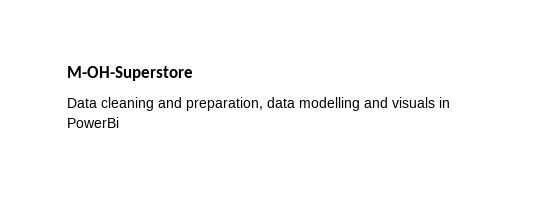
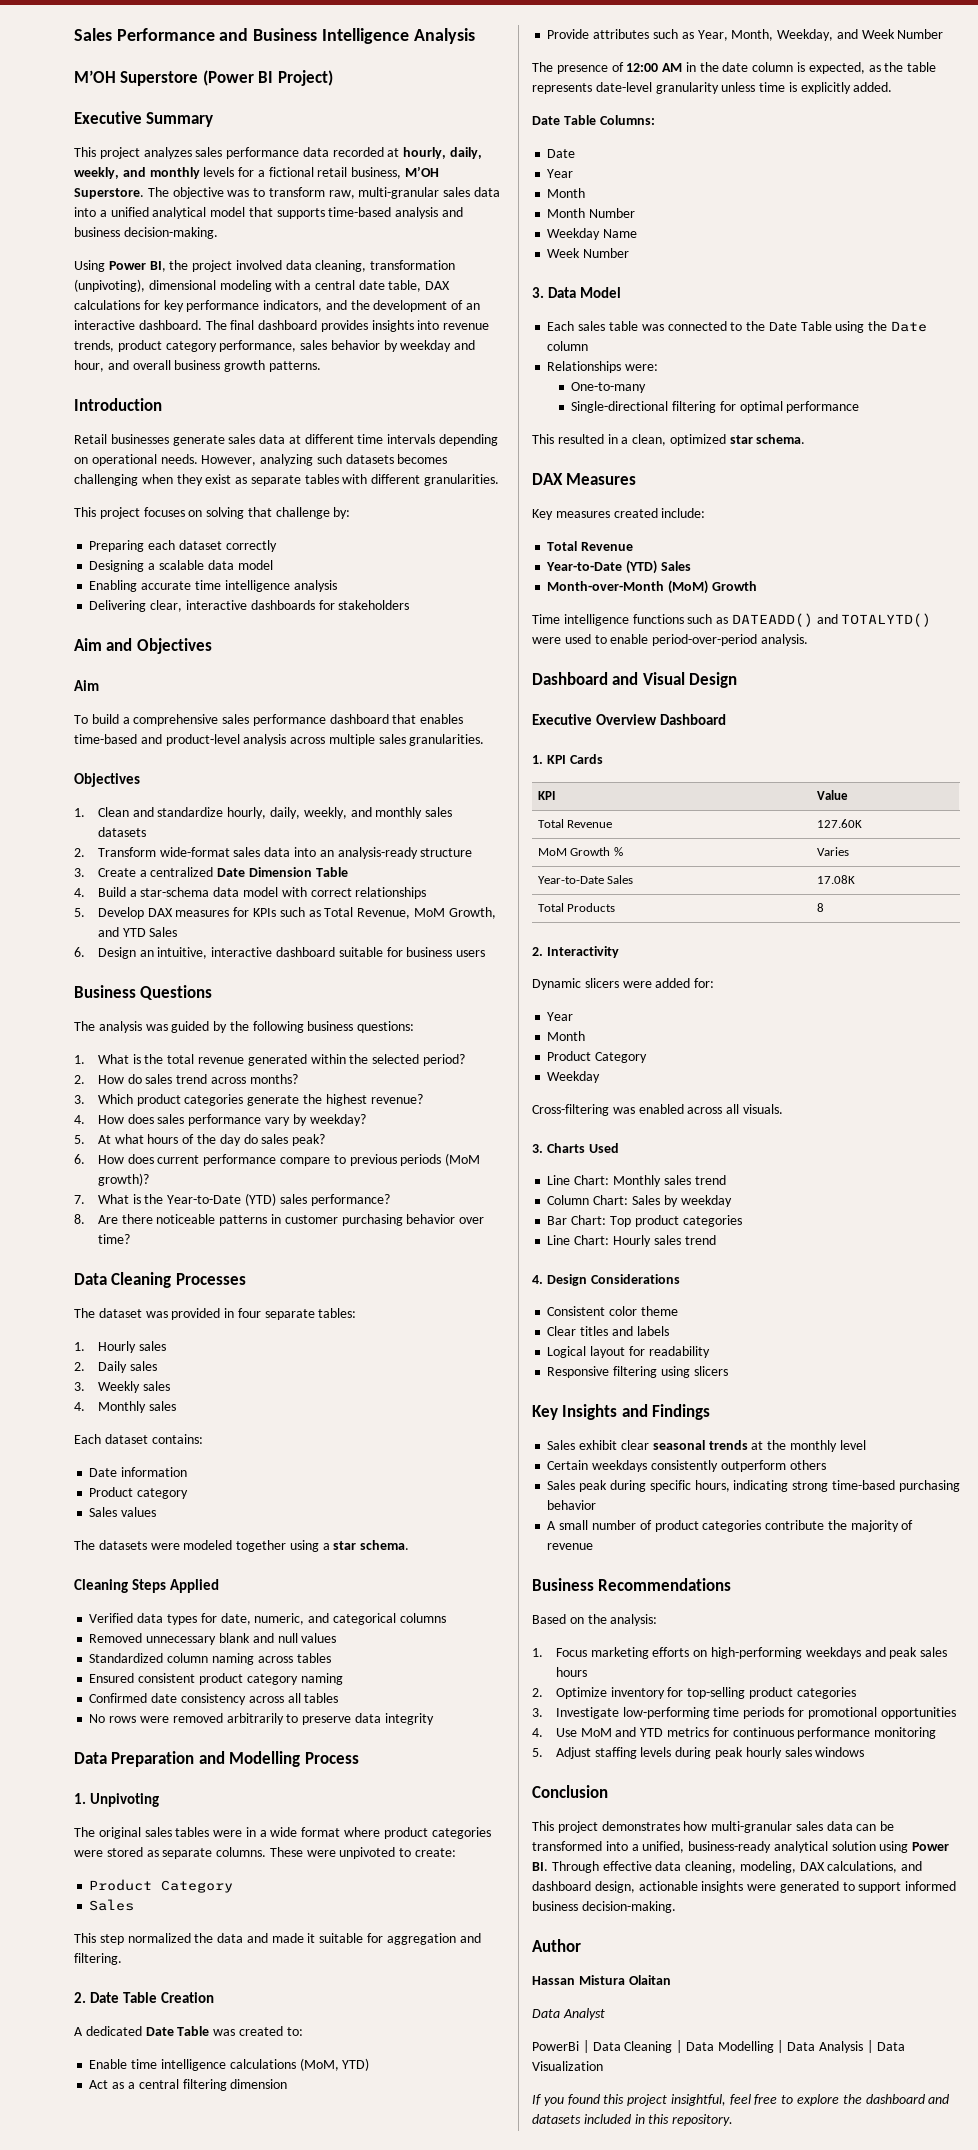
- M-OH-Superstore
- Data cleaning and preparation, data modelling and visuals in PowerBi
+ Sales Performance and Business Intelligence Analysis
+ M’OH Superstore (Power BI Project)
+ Executive Summary
+ This project analyzes sales performance data recorded at hourly, daily, weekly, and monthly levels for a fictional retail business, M’OH Superstore. The objective was to transform raw, multi-granular sales data into a unified analytical model that supports time-based analysis and business decision-making.
+ Using Power BI, the project involved data cleaning, transformation (unpivoting), dimensional modeling with a central date table, DAX calculations for key performance indicators, and the development of an interactive dashboard. The final dashboard provides insights into revenue trends, product category performance, sales behavior by weekday and hour, and overall business growth patterns.
+ Introduction
+ Retail businesses generate sales data at different time intervals depending on operational needs. However, analyzing such datasets becomes challenging when they exist as separate tables with different granularities.
+ This project focuses on solving that challenge by:
+ Preparing each dataset correctly
+ Designing a scalable data model
+ Enabling accurate time intelligence analysis
+ Delivering clear, interactive dashboards for stakeholders
+ Aim and Objectives
+ Aim
+ To build a comprehensive sales performance dashboard that enables time-based and product-level analysis across multiple sales granularities.
+ Objectives
+ 1. Clean and standardize hourly, daily, weekly, and monthly sales datasets
+ 2. Transform wide-format sales data into an analysis-ready structure
+ 3. Create a centralized Date Dimension Table
+ 4. Build a star-schema data model with correct relationships
+ 5. Develop DAX measures for KPIs such as Total Revenue, MoM Growth, and YTD Sales
+ 6. Design an intuitive, interactive dashboard suitable for business users
+ Business Questions
+ The analysis was guided by the following business questions:
+ 1. What is the total revenue generated within the selected period?
+ 2. How do sales trend across months?
+ 3. Which product categories generate the highest revenue?
+ 4. How does sales performance vary by weekday?
+ 5. At what hours of the day do sales peak?
+ 6. How does current performance compare to previous periods (MoM growth)?
+ 7. What is the Year-to-Date (YTD) sales performance?
+ 8. Are there noticeable patterns in customer purchasing behavior over time?
+ Data Cleaning Processes
+ The dataset was provided in four separate tables:
+ 1. Hourly sales
+ 2. Daily sales
+ 3. Weekly sales
+ 4. Monthly sales
+ Each dataset contains:
+ Date information
+ Product category
+ Sales values
+ The datasets were modeled together using a star schema.
+ Cleaning Steps Applied
+ Verified data types for date, numeric, and categorical columns
+ Removed unnecessary blank and null values
+ Standardized column naming across tables
+ Ensured consistent product category naming
+ Confirmed date consistency across all tables
+ No rows were removed arbitrarily to preserve data integrity
+ Data Preparation and Modelling Process
+ 1. Unpivoting
+ The original sales tables were in a wide format where product categories were stored as separate columns. These were unpivoted to create:
+ Product Category
+ Sales
+ This step normalized the data and made it suitable for aggregation and filtering.
+ 2. Date Table Creation
+ A dedicated Date Table was created to:
+ Enable time intelligence calculations (MoM, YTD)
+ Act as a central filtering dimension
+ Provide attributes such as Year, Month, Weekday, and Week Number
+ The presence of 12:00 AM in the date column is expected, as the table represents date-level granularity unless time is explicitly added.
+ Date Table Columns:
+ Date
+ Year
+ Month
+ Month Number
+ Weekday Name
+ Week Number
+ 3. Data Model
+ Each sales table was connected to the Date Table using the Date column
+ Relationships were:
+ One-to-many
+ Single-directional filtering for optimal performance
+ This resulted in a clean, optimized star schema.
+ DAX Measures
+ Key measures created include:
+ Total Revenue
+ Year-to-Date (YTD) Sales
+ Month-over-Month (MoM) Growth
+ Time intelligence functions such as DATEADD() and TOTALYTD() were used to enable period-over-period analysis.
+ Dashboard and Visual Design
+ Executive Overview Dashboard
+ 1. KPI Cards
+ KPI | Value
+ Total Revenue | 127.60K
+ MoM Growth % | Varies
+ Year-to-Date Sales | 17.08K
+ Total Products | 8
+ 2. Interactivity
+ Dynamic slicers were added for:
+ Year
+ Month
+ Product Category
+ Weekday
+ Cross-filtering was enabled across all visuals.
+ 3. Charts Used
+ Line Chart: Monthly sales trend
+ Column Chart: Sales by weekday
+ Bar Chart: Top product categories
+ Line Chart: Hourly sales trend
+ 4. Design Considerations
+ Consistent color theme
+ Clear titles and labels
+ Logical layout for readability
+ Responsive filtering using slicers
+ Key Insights and Findings
+ Sales exhibit clear seasonal trends at the monthly level
+ Certain weekdays consistently outperform others
+ Sales peak during specific hours, indicating strong time-based purchasing behavior
+ A small number of product categories contribute the majority of revenue
+ Business Recommendations
+ Based on the analysis:
+ 1. Focus marketing efforts on high-performing weekdays and peak sales hours
+ 2. Optimize inventory for top-selling product categories
+ 3. Investigate low-performing time periods for promotional opportunities
+ 4. Use MoM and YTD metrics for continuous performance monitoring
+ 5. Adjust staffing levels during peak hourly sales windows
+ Conclusion
+ This project demonstrates how multi-granular sales data can be transformed into a unified, business-ready analytical solution using Power BI. Through effective data cleaning, modeling, DAX calculations, and dashboard design, actionable insights were generated to support informed business decision-making.
+ Author
+ Hassan Mistura Olaitan
+ Data Analyst
+ PowerBi | Data Cleaning | Data Modelling | Data Analysis | Data Visualization
+ If you found this project insightful, feel free to explore the dashboard and datasets included in this repository.

